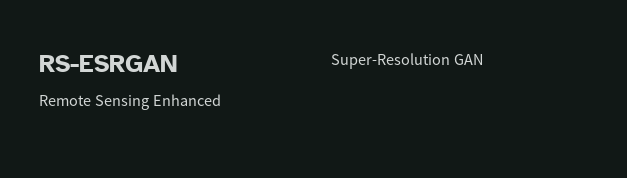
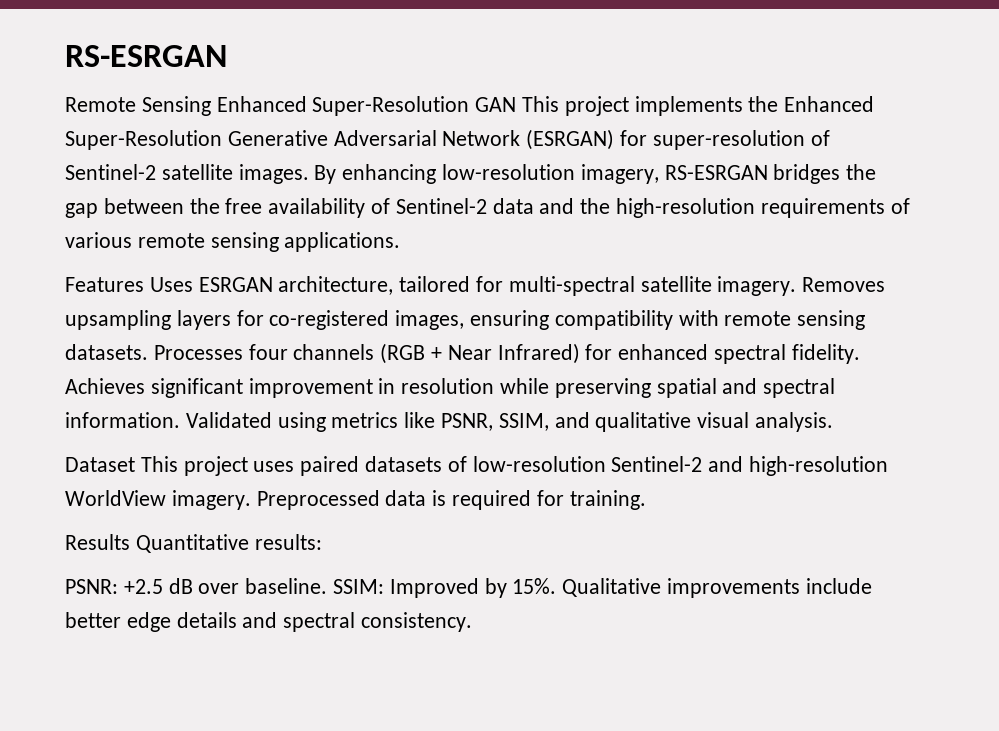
- Remote Sensing Enhanced Super-Resolution GAN
+ Remote Sensing Enhanced Super-Resolution GAN This project implements the Enhanced Super-Resolution Generative Adversarial Network (ESRGAN) for super-resolution of Sentinel-2 satellite images. By enhancing low-resolution imagery, RS-ESRGAN bridges the gap between the free availability of Sentinel-2 data and the high-resolution requirements of various remote sensing applications.
+ Features Uses ESRGAN architecture, tailored for multi-spectral satellite imagery. Removes upsampling layers for co-registered images, ensuring compatibility with remote sensing datasets. Processes four channels (RGB + Near Infrared) for enhanced spectral fidelity. Achieves significant improvement in resolution while preserving spatial and spectral information. Validated using metrics like PSNR, SSIM, and qualitative visual analysis.
+ Dataset This project uses paired datasets of low-resolution Sentinel-2 and high-resolution WorldView imagery. Preprocessed data is required for training.
+ Results Quantitative results:
+ PSNR: +2.5 dB over baseline. SSIM: Improved by 15%. Qualitative improvements include better edge details and spectral consistency.

